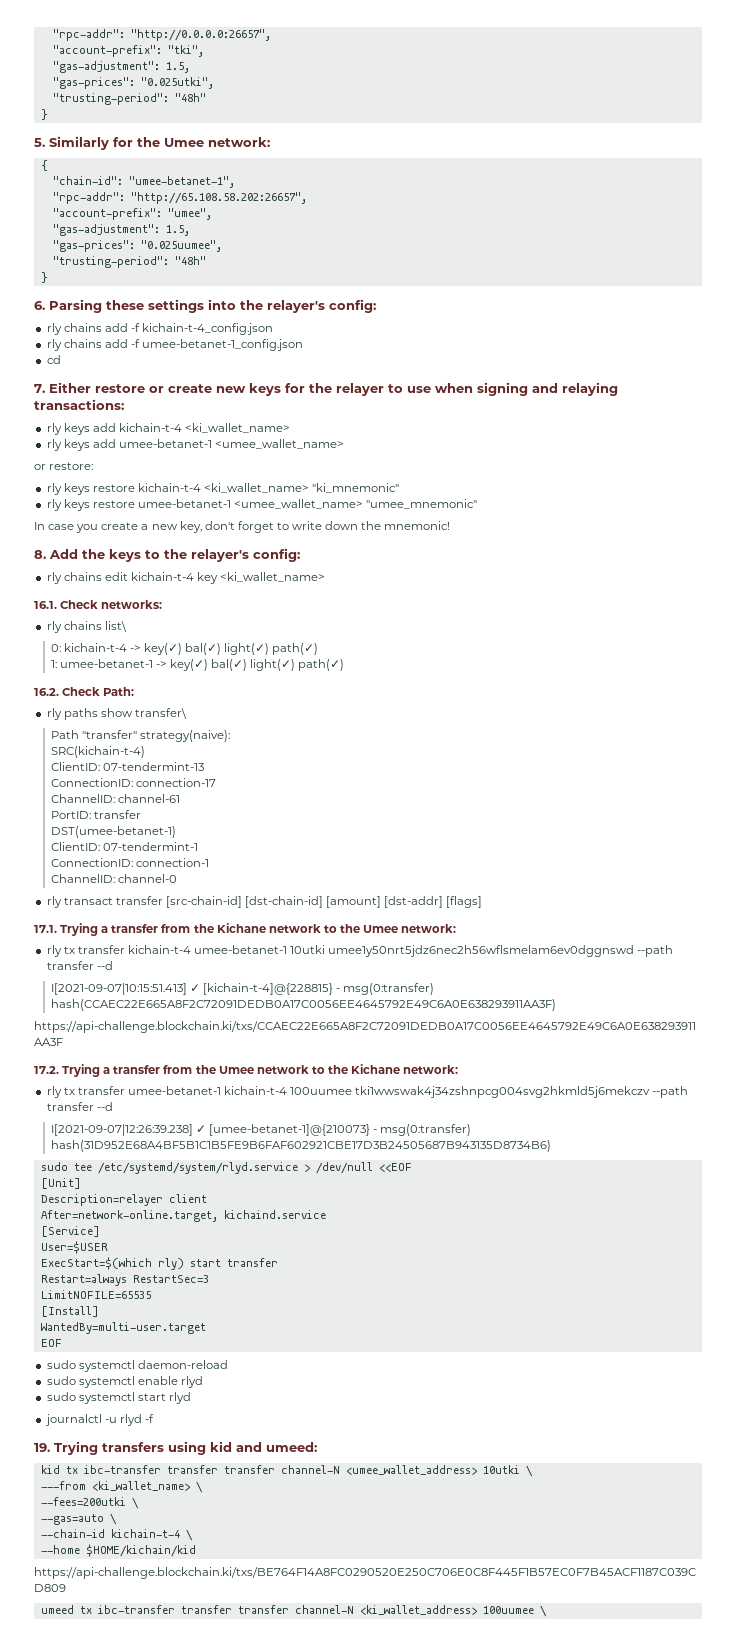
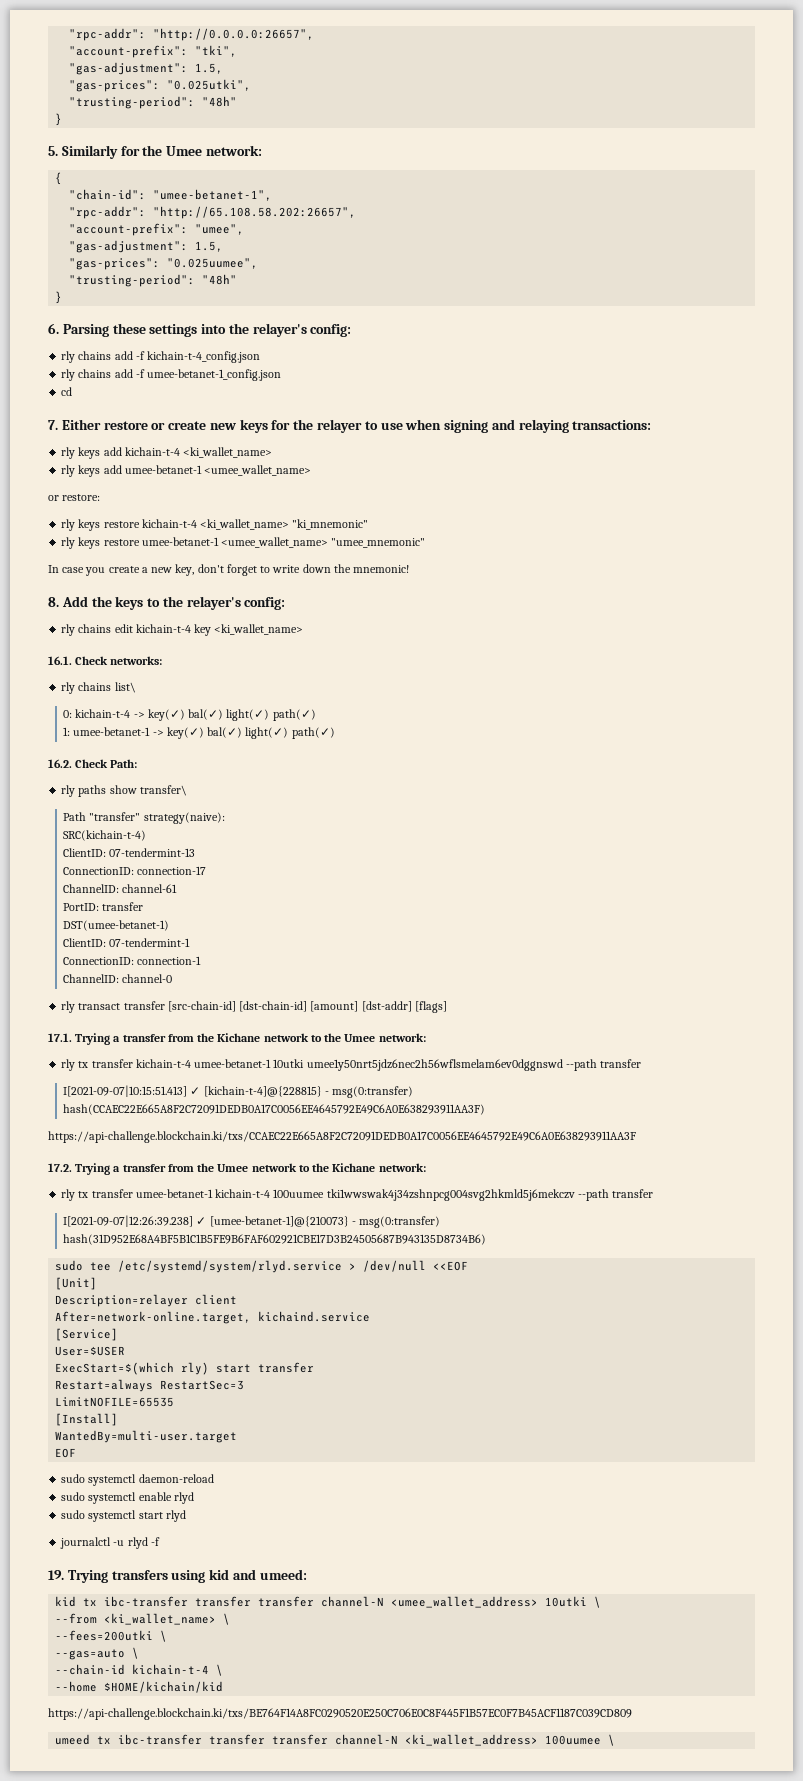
- rly tx transfer kichain-t-4 umee-betanet-1 10utki umee1y50nrt5jdz6nec2h56wflsmelam6ev0dggnswd --path transfer --d
+ rly tx transfer kichain-t-4 umee-betanet-1 10utki umee1y50nrt5jdz6nec2h56wflsmelam6ev0dggnswd --path transfer
- rly tx transfer umee-betanet-1 kichain-t-4 100uumee tki1wwswak4j34zshnpcg004svg2hkmld5j6mekczv --path transfer --d
+ rly tx transfer umee-betanet-1 kichain-t-4 100uumee tki1wwswak4j34zshnpcg004svg2hkmld5j6mekczv --path transfer
- ---from <ki_wallet_name> \
+ --from <ki_wallet_name> \

